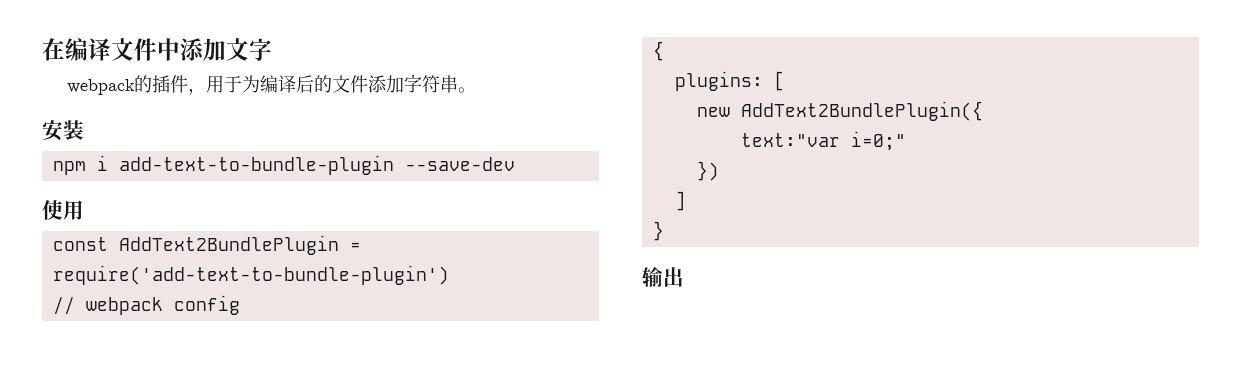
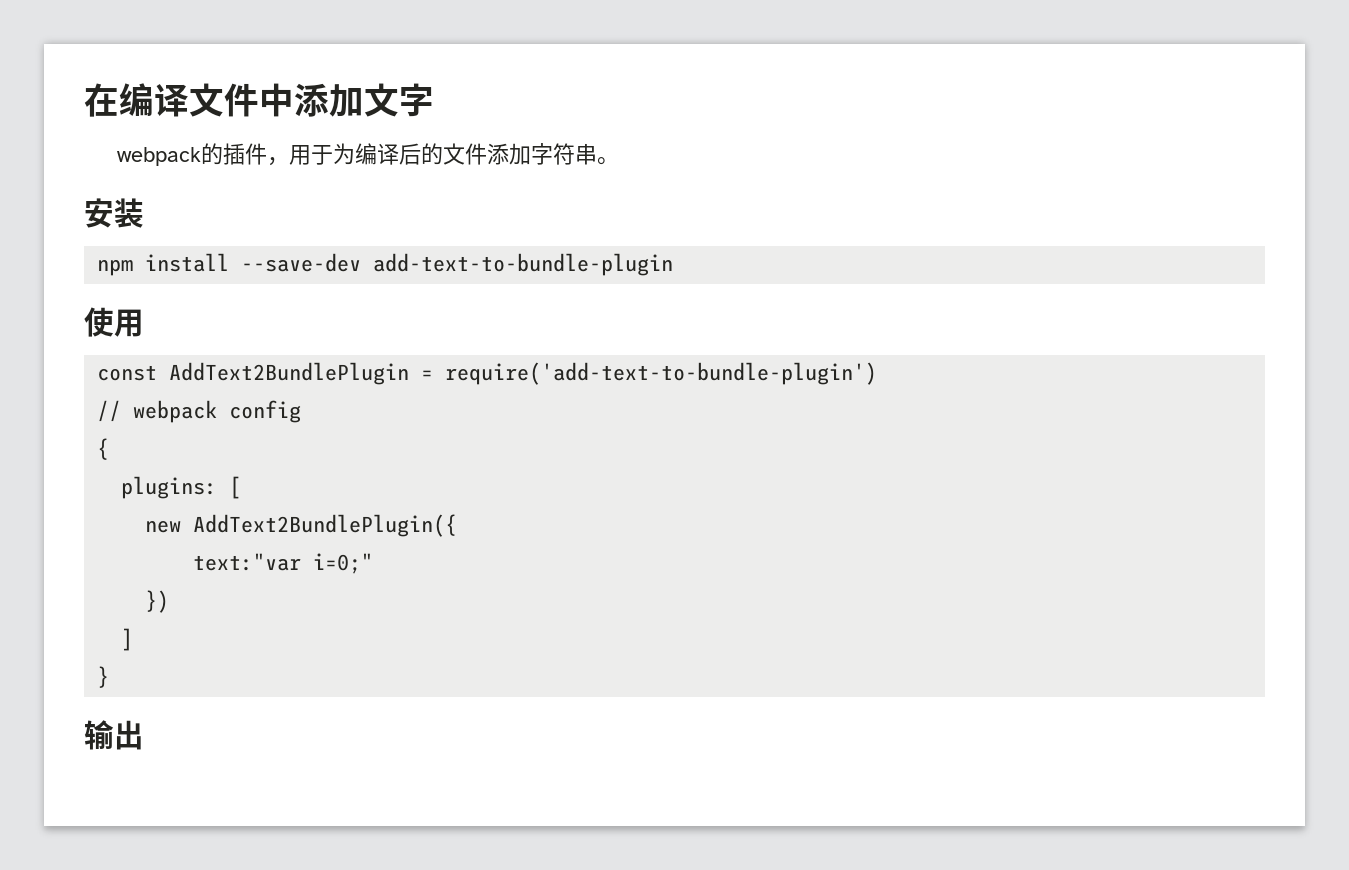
- npm i add-text-to-bundle-plugin --save-dev
+ npm install --save-dev add-text-to-bundle-plugin

